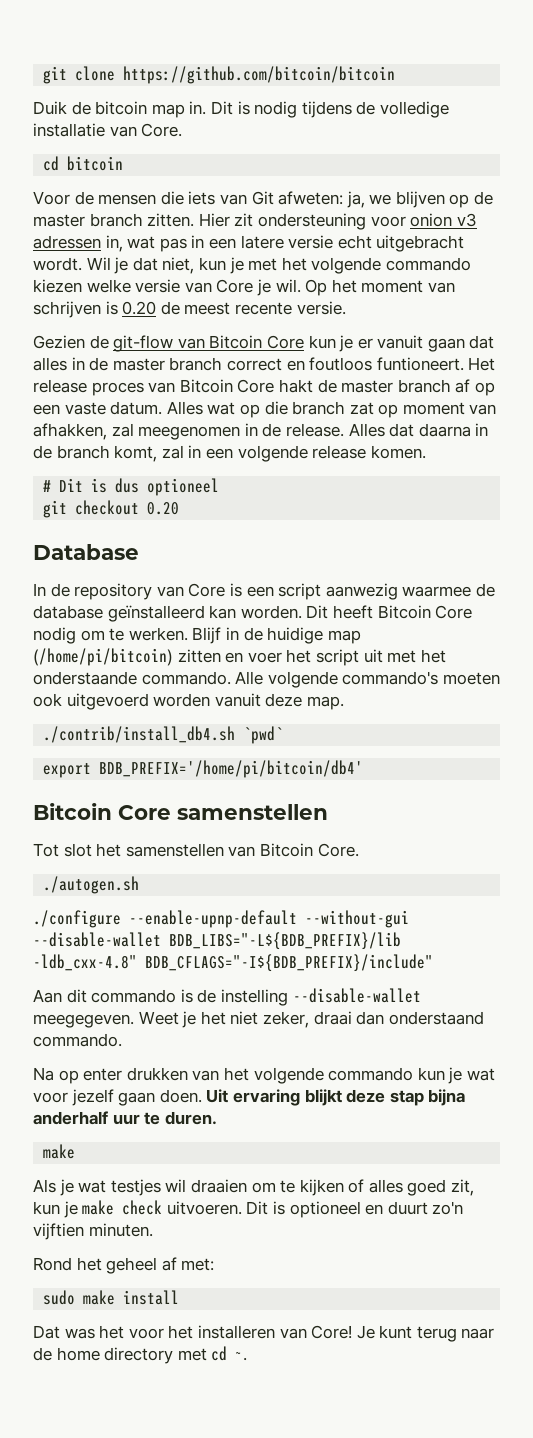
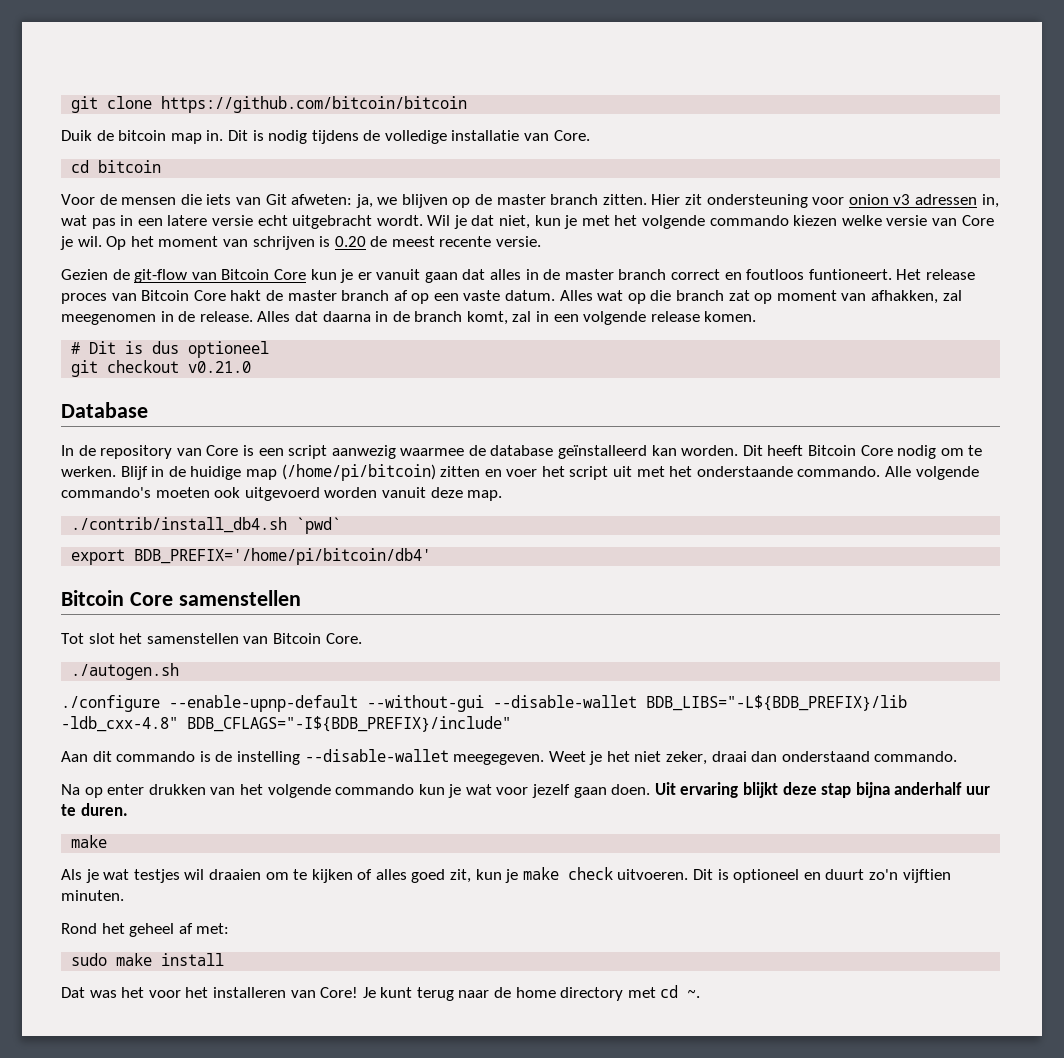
- git checkout 0.20
+ git checkout v0.21.0

